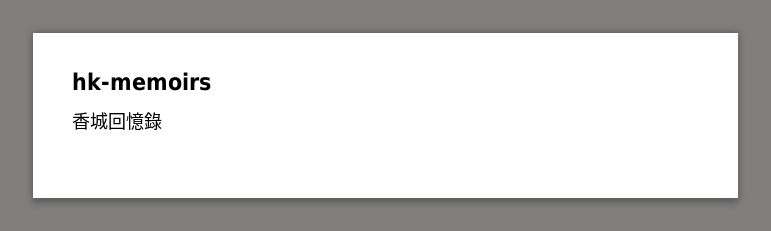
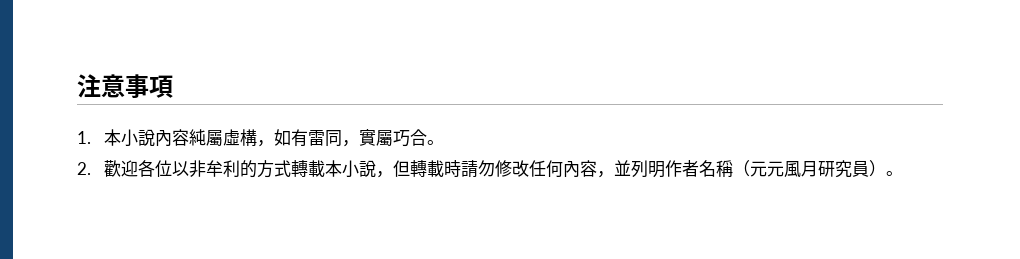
- hk-memoirs
- 香城回憶錄
+ 注意事項
+ 1.本小說內容純屬虛構，如有雷同，實屬巧合。
+ 2.歡迎各位以非牟利的方式轉載本小說，但轉載時請勿修改任何內容，並列明作者名稱（元元風月研究員）。

